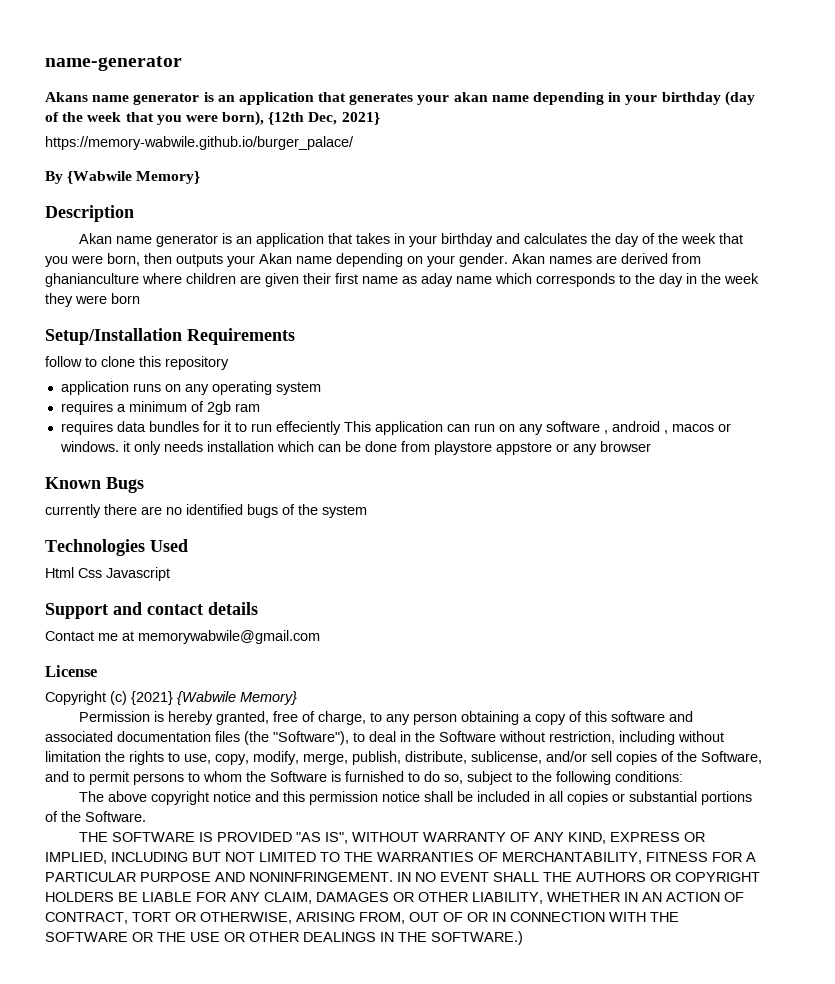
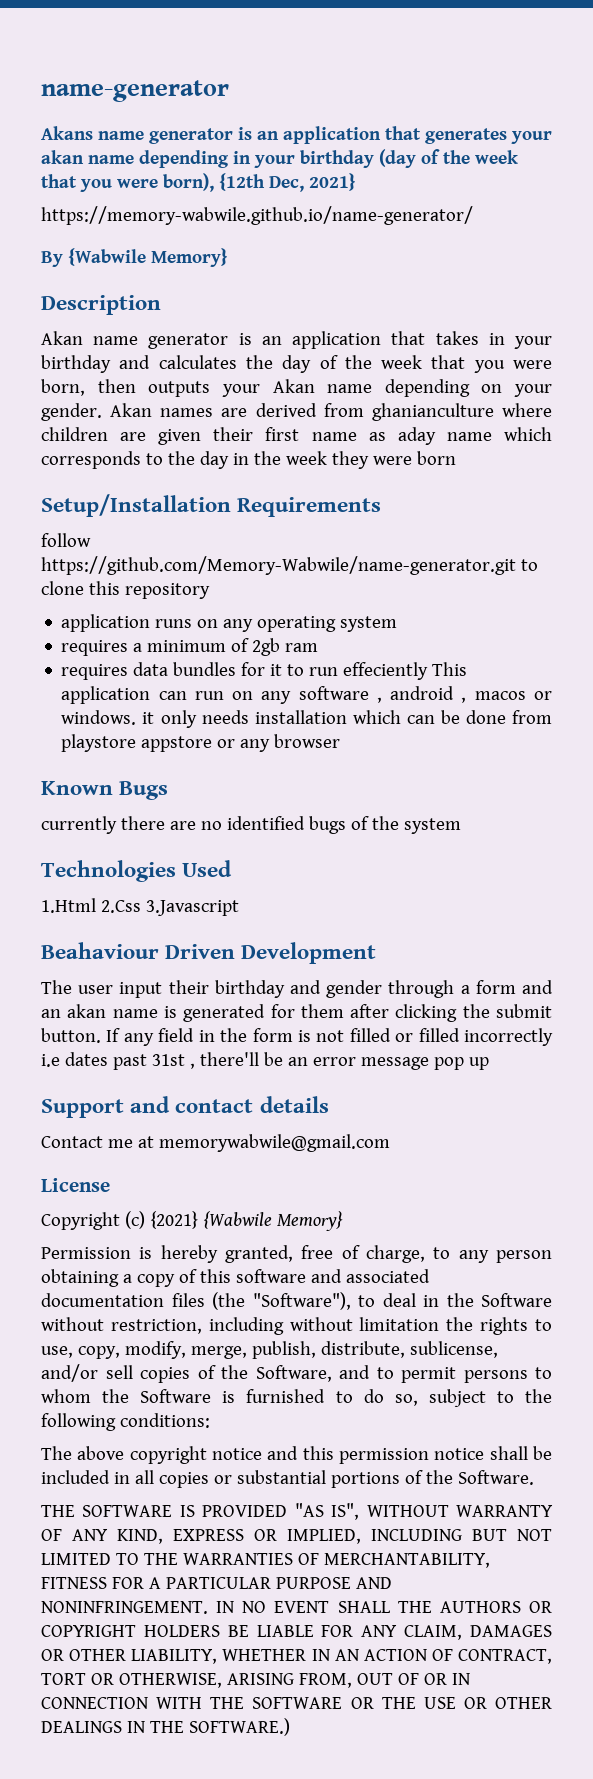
- https://memory-wabwile.github.io/burger_palace/
+ https://memory-wabwile.github.io/name-generator/
- follow to clone this repository
+ follow https://github.com/Memory-Wabwile/name-generator.git to clone this repository
- Html Css Javascript
+ 1.Html 2.Css 3.Javascript
+ Beahaviour Driven Development
+ The user input their birthday and gender through a form and an akan name is generated for them after clicking the submit button. If any field in the form is not filled or filled incorrectly i.e dates past 31st , there'll be an error message pop up

